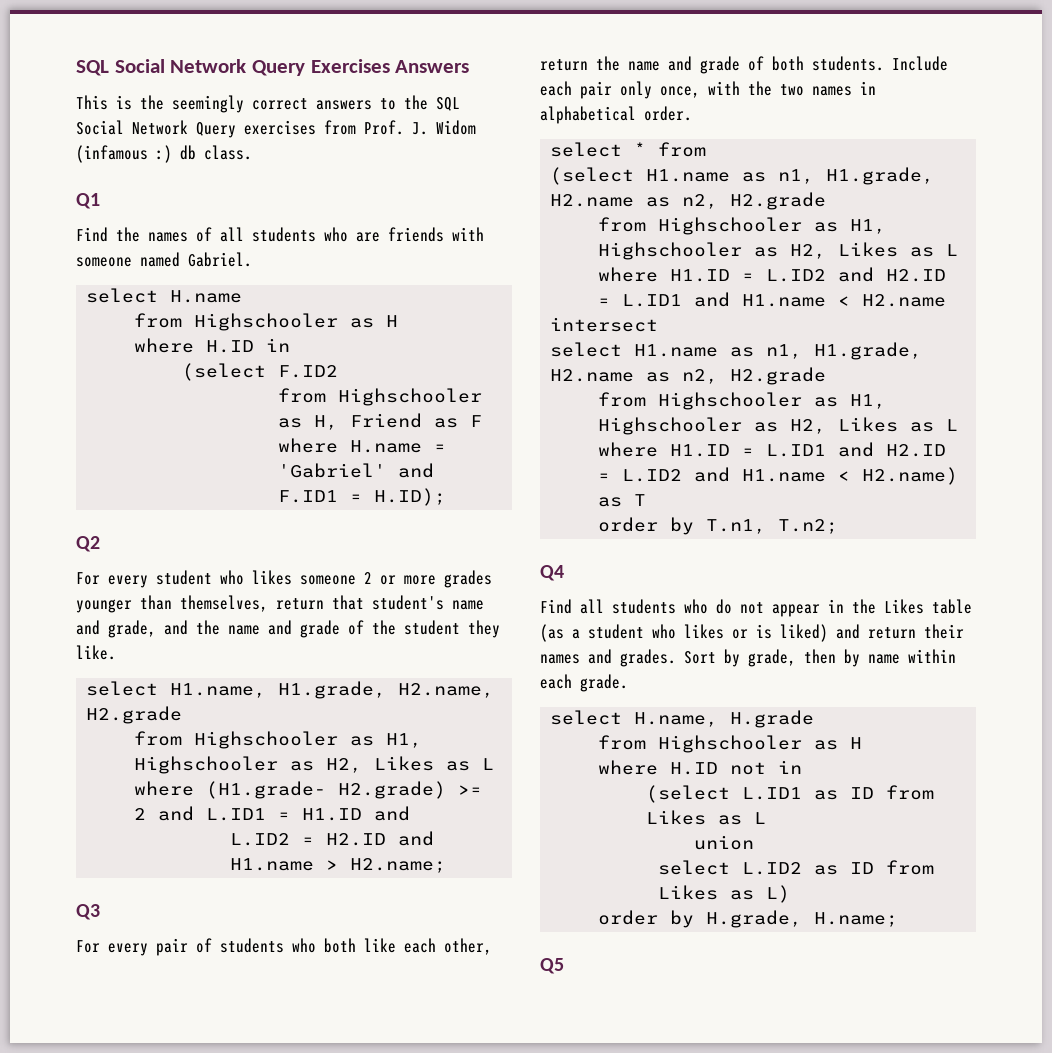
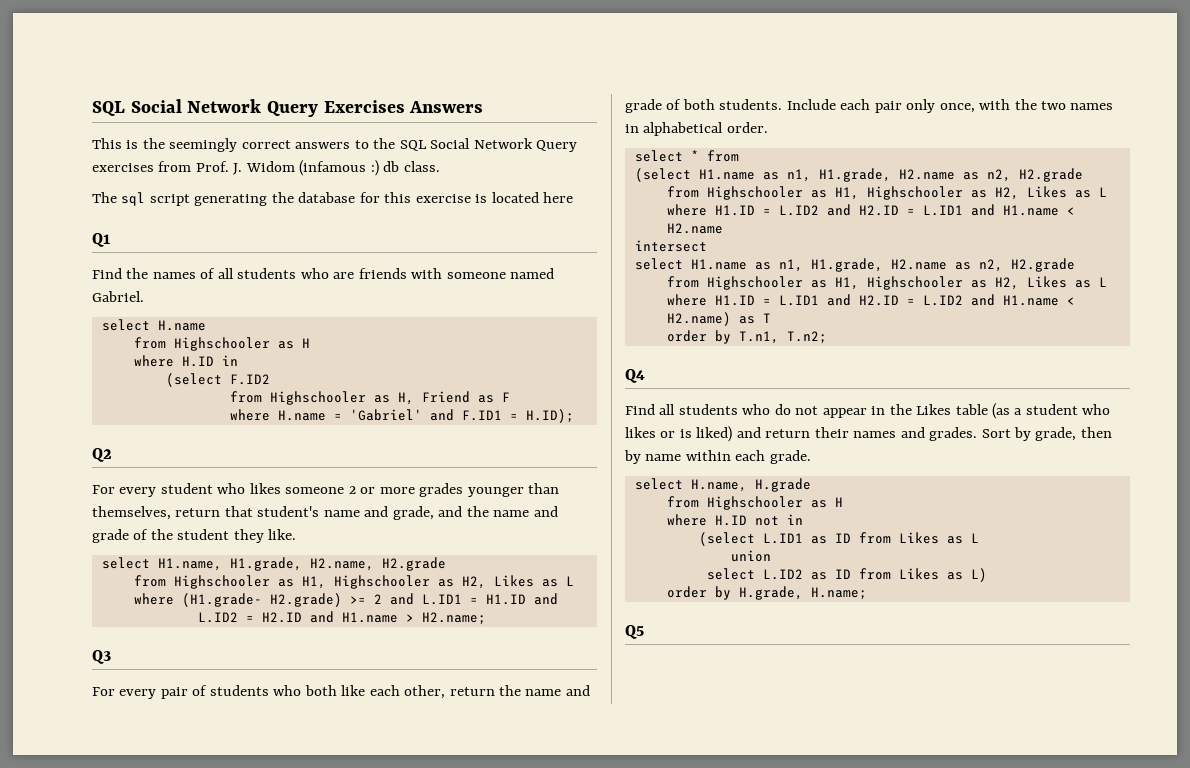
+ The sql script generating the database for this exercise is located here

